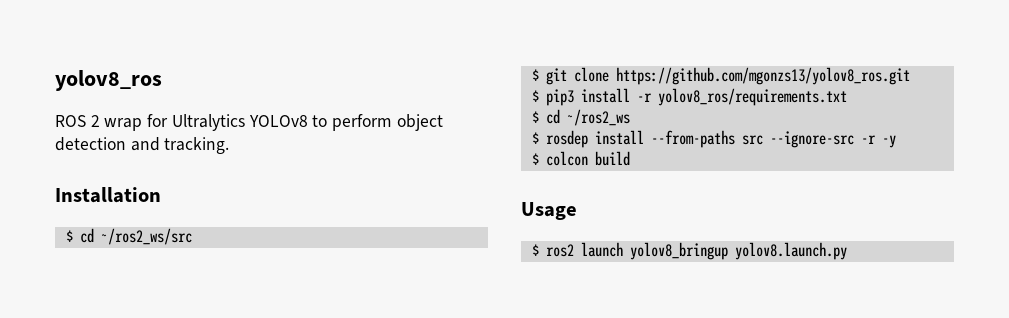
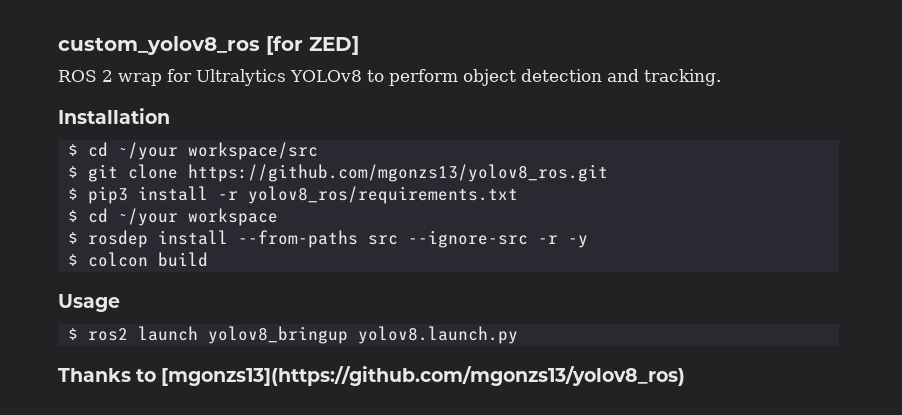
- yolov8_ros
+ custom_yolov8_ros [for ZED]
- $ cd ~/ros2_ws/src
+ $ cd ~/your workspace/src
- $ cd ~/ros2_ws
+ $ cd ~/your workspace
+ Thanks to [mgonzs13](https://github.com/mgonzs13/yolov8_ros)

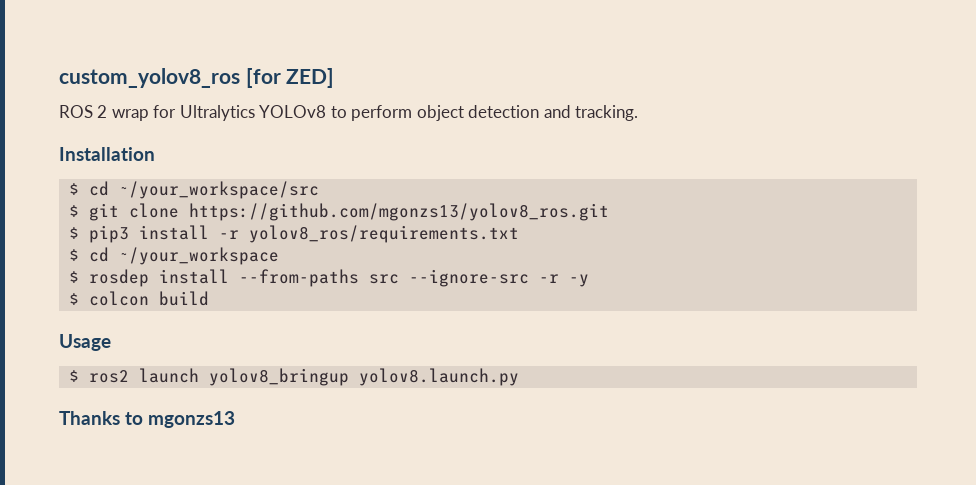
- $ cd ~/your workspace/src
+ $ cd ~/your_workspace/src
- $ cd ~/your workspace
+ $ cd ~/your_workspace
- Thanks to [mgonzs13](https://github.com/mgonzs13/yolov8_ros)
+ Thanks to mgonzs13

